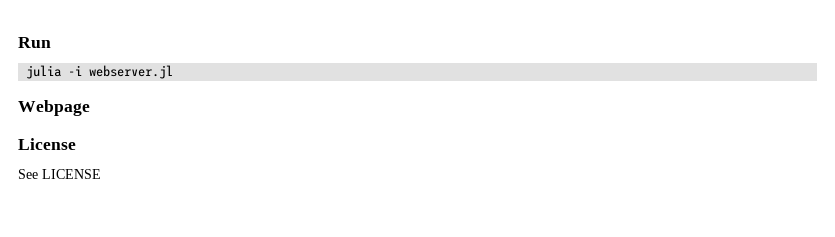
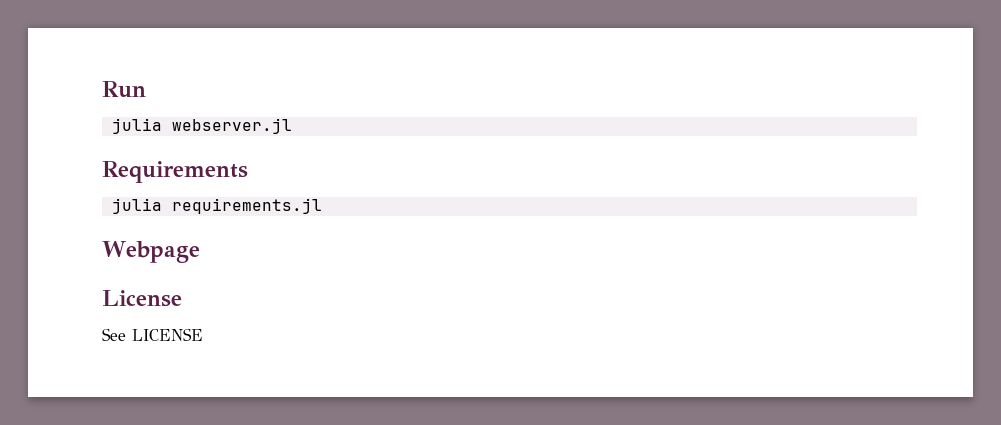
- julia -i webserver.jl
+ julia webserver.jl
+ Requirements
+ julia requirements.jl

